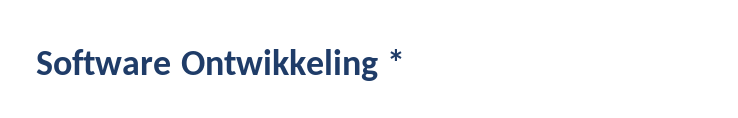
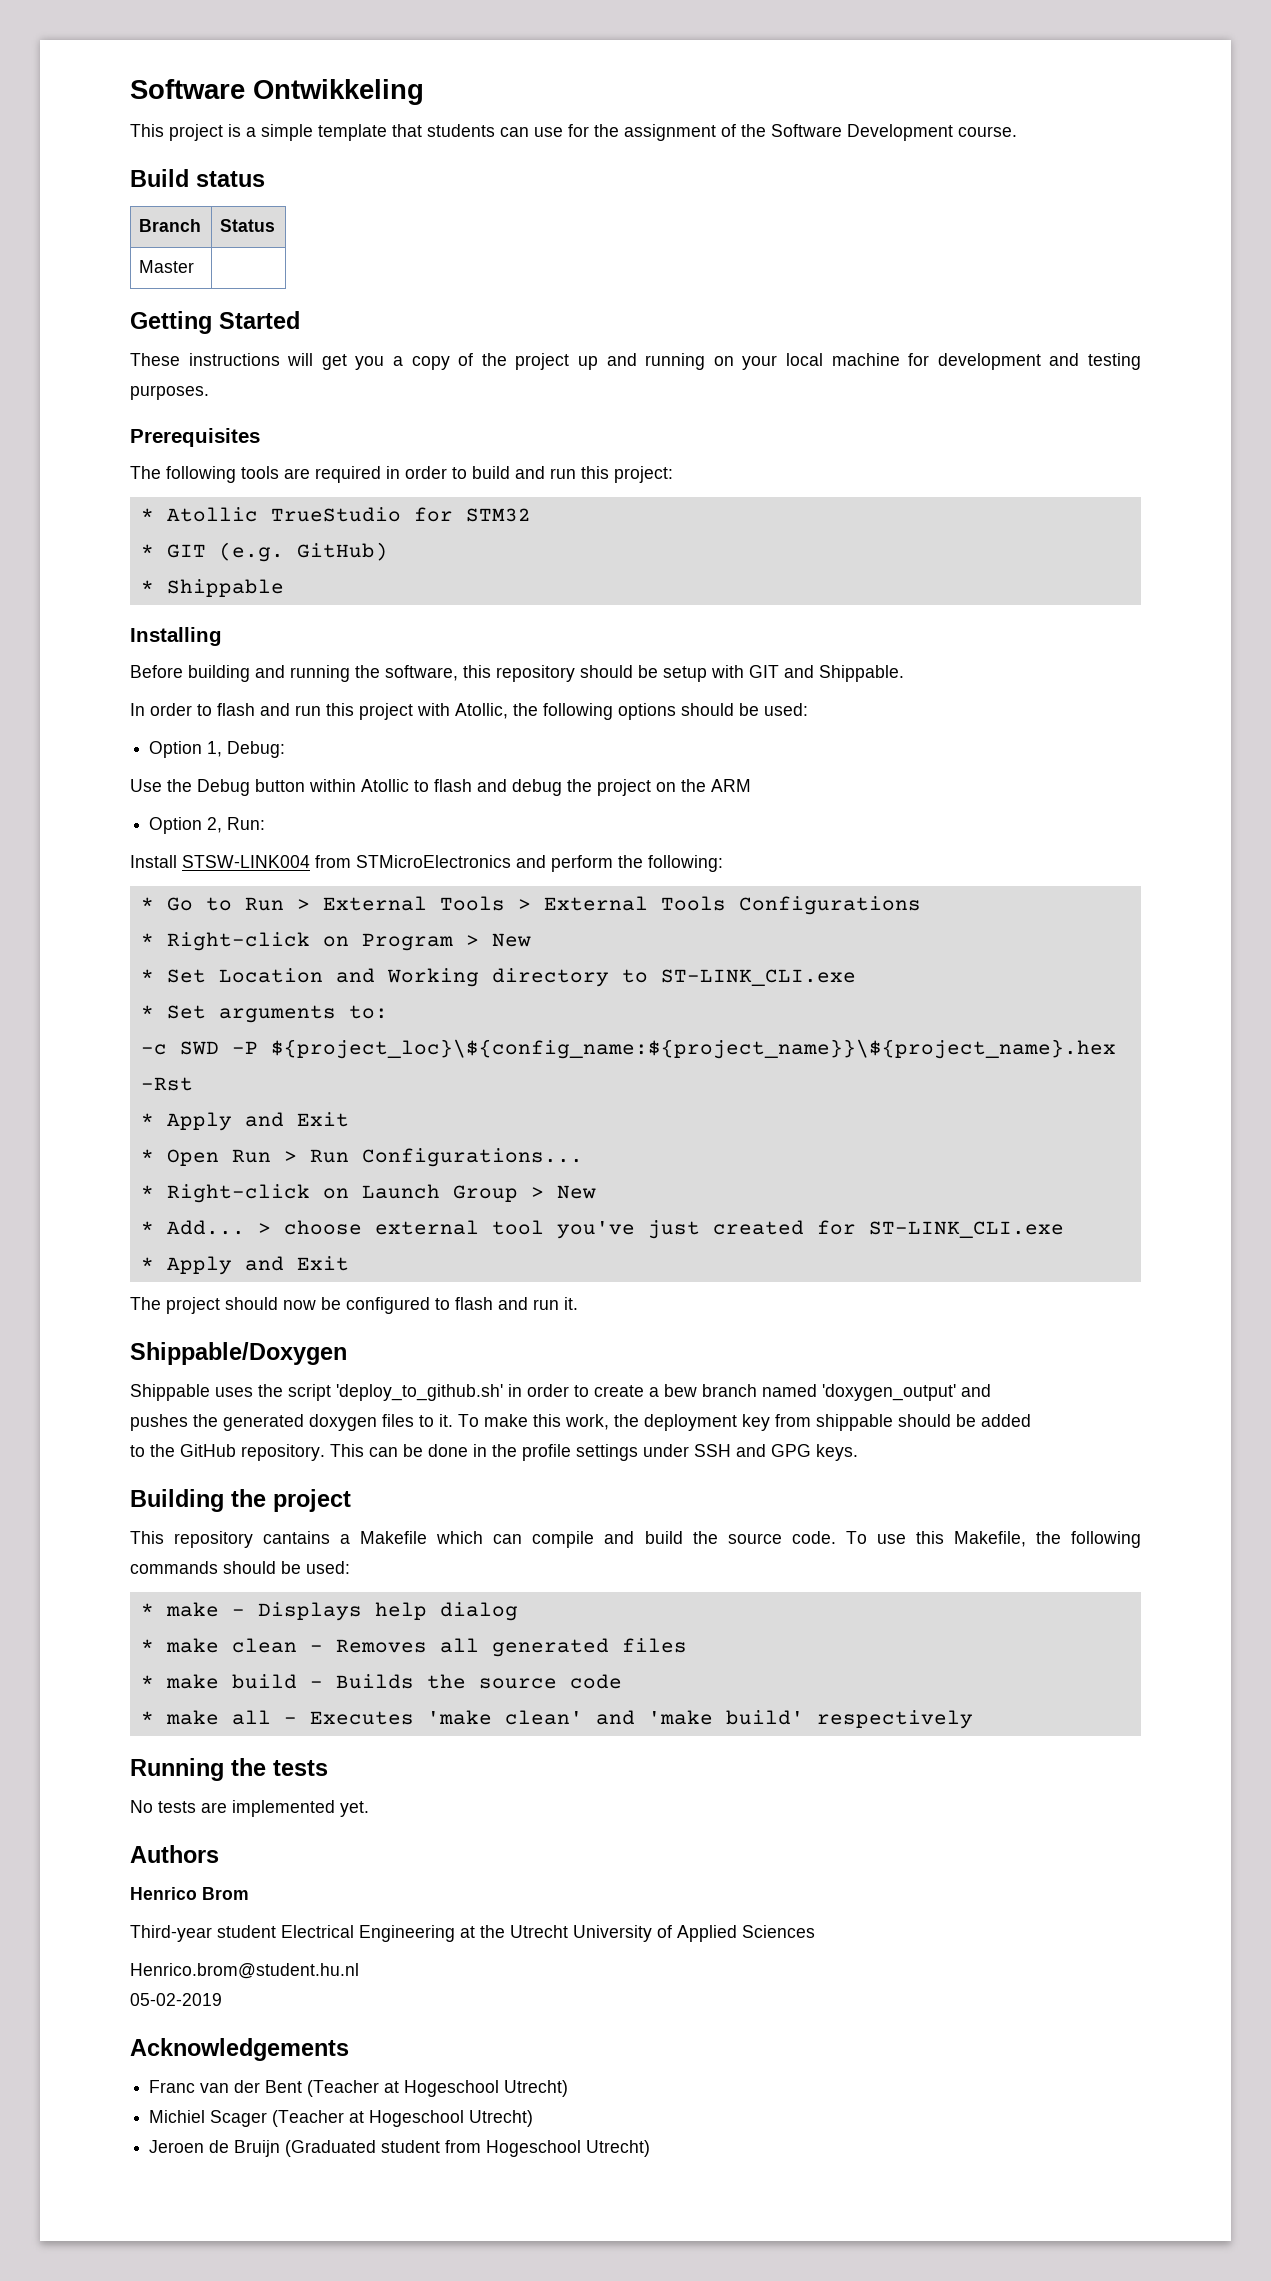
- Software Ontwikkeling *
+ Software Ontwikkeling
+ This project is a simple template that students can use for the assignment of the Software Development course.
+ Build status
+ Branch | Status
+ Master |
+ Getting Started
+ These instructions will get you a copy of the project up and running on your local machine for development and testing purposes.
+ Prerequisites
+ The following tools are required in order to build and run this project:
+ * Atollic TrueStudio for STM32
+ * GIT (e.g. GitHub)
+ * Shippable
+ Installing
+ Before building and running the software, this repository should be setup with GIT and Shippable.
+ In order to flash and run this project with Atollic, the following options should be used:
+ Option 1, Debug:
+ Use the Debug button within Atollic to flash and debug the project on the ARM
+ Option 2, Run:
+ Install STSW-LINK004 from STMicroElectronics and perform the following:
+ * Go to Run > External Tools > External Tools Configurations
+ * Right-click on Program > New
+ * Set Location and Working directory to ST-LINK_CLI.exe
+ * Set arguments to:
+ -c SWD -P ${project_loc}\${config_name:${project_name}}\${project_name}.hex -Rst
+ * Apply and Exit
+ * Open Run > Run Configurations...
+ * Right-click on Launch Group > New
+ * Add... > choose external tool you've just created for ST-LINK_CLI.exe
+ * Apply and Exit
+ The project should now be configured to flash and run it.
+ Shippable/Doxygen
+ Shippable uses the script 'deploy_to_github.sh' in order to create a bew branch named 'doxygen_output' and
+ pushes the generated doxygen files to it. To make this work, the deployment key from shippable should be added
+ to the GitHub repository. This can be done in the profile settings under SSH and GPG keys.
+ Building the project
+ This repository cantains a Makefile which can compile and build the source code. To use this Makefile, the following commands should be used:
+ * make - Displays help dialog
+ * make clean - Removes all generated files
+ * make build - Builds the source code
+ * make all - Executes 'make clean' and 'make build' respectively
+ Running the tests
+ No tests are implemented yet.
+ Authors
+ Henrico Brom
+ Third-year student Electrical Engineering at the Utrecht University of Applied Sciences
+ Henrico.brom@student.hu.nl
+ 05-02-2019
+ Acknowledgements
+ Franc van der Bent (Teacher at Hogeschool Utrecht)
+ Michiel Scager (Teacher at Hogeschool Utrecht)
+ Jeroen de Bruijn (Graduated student from Hogeschool Utrecht)

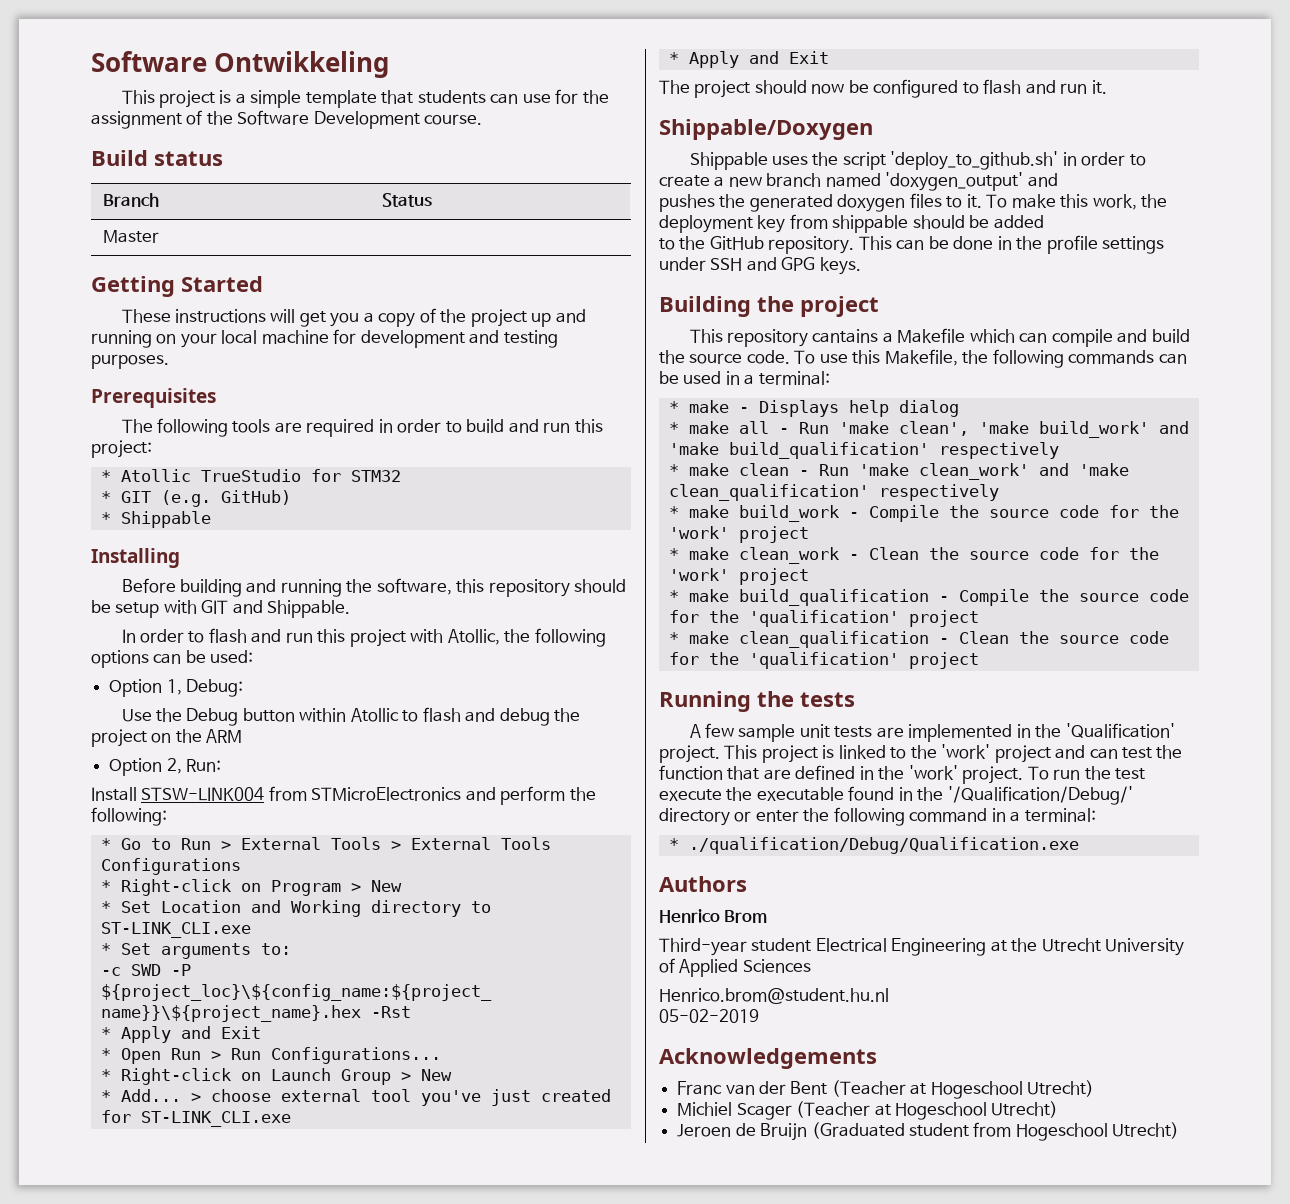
- In order to flash and run this project with Atollic, the following options should be used:
+ In order to flash and run this project with Atollic, the following options can be used:
- Shippable uses the script 'deploy_to_github.sh' in order to create a bew branch named 'doxygen_output' and
+ Shippable uses the script 'deploy_to_github.sh' in order to create a new branch named 'doxygen_output' and
- To use this Makefile, the following commands should be used:
+ To use this Makefile, the following commands can be used in a terminal:
- * make clean - Removes all generated files
- * make build - Builds the source code
- * make all - Executes 'make clean' and 'make build' respectively
+ * make all - Run 'make clean', 'make build_work' and 'make build_qualification' respectively
+ * make clean - Run 'make clean_work' and 'make clean_qualification' respectively
+ * make build_work - Compile the source code for the 'work' project
+ * make clean_work - Clean the source code for the 'work' project
+ * make build_qualification - Compile the source code for the 'qualification' project
+ * make clean_qualification - Clean the source code for the 'qualification' project
  Running the tests
- No tests are implemented yet.
+ A few sample unit tests are implemented in the 'Qualification' project. This project is linked to the 'work' project and can test the function that are defined in the 'work' project. To run the test execute the executable found in the '/Qualification/Debug/' directory or enter the following command in a terminal:
+ * ./qualification/Debug/Qualification.exe

